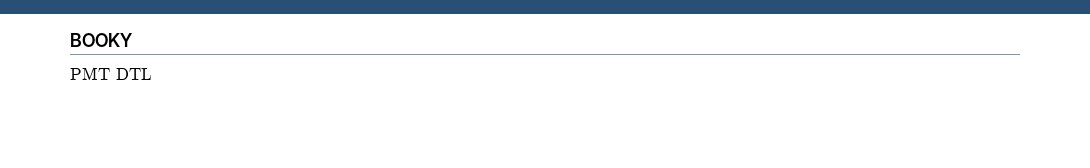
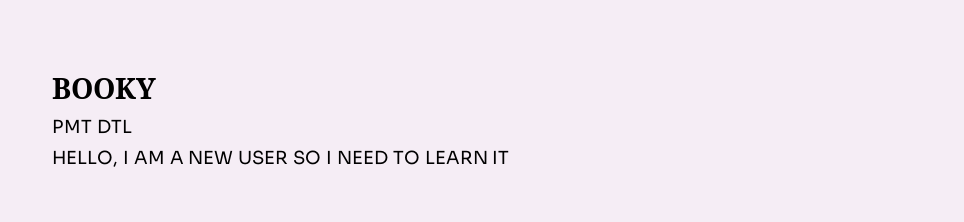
+ HELLO, I AM A NEW USER SO I NEED TO LEARN IT

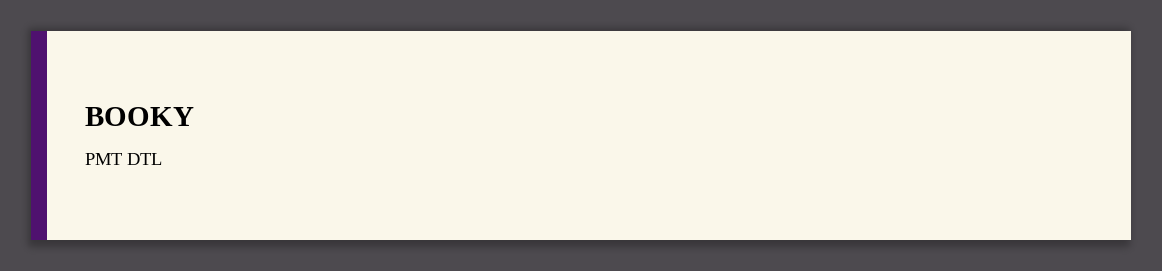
- HELLO, I AM A NEW USER SO I NEED TO LEARN IT

